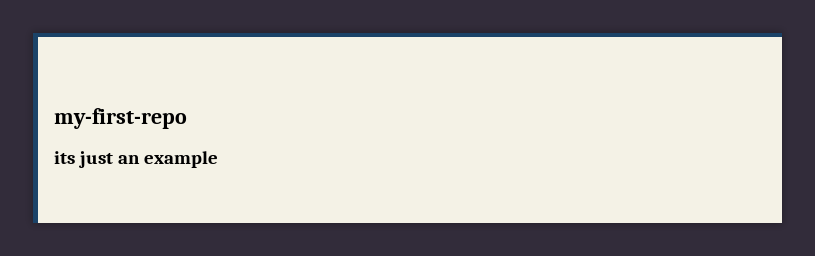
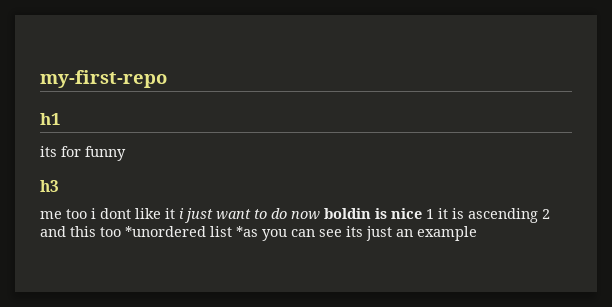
- its just an example
+ h1
+ its for funny
+ h3
+ me too i dont like it i just want to do now boldin is nice 1 it is ascending 2 and this too *unordered list *as you can see its just an example

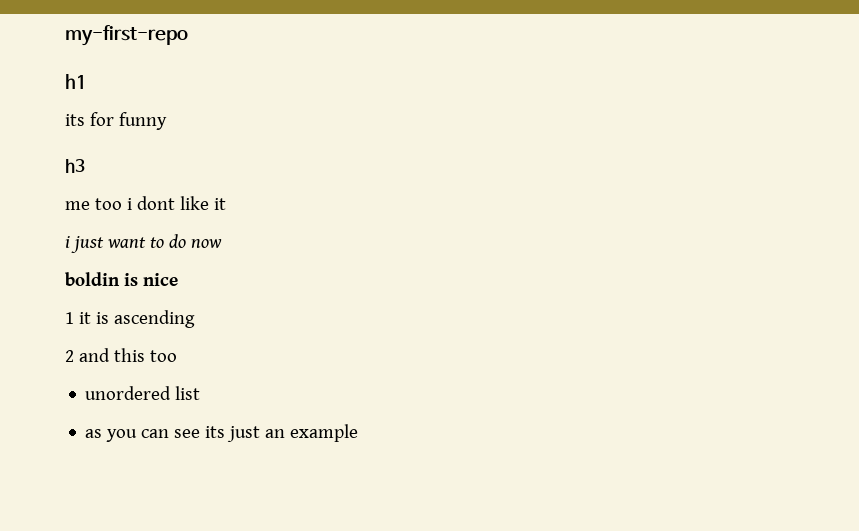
- me too i dont like it i just want to do now boldin is nice 1 it is ascending 2 and this too *unordered list *as you can see its just an example
+ me too i dont like it
+ i just want to do now
+ boldin is nice
+ 1 it is ascending
+ 2 and this too
+ unordered list
+ as you can see its just an example

